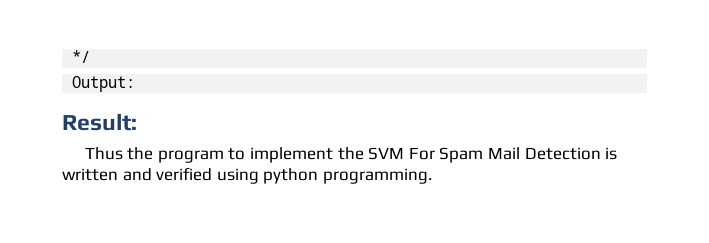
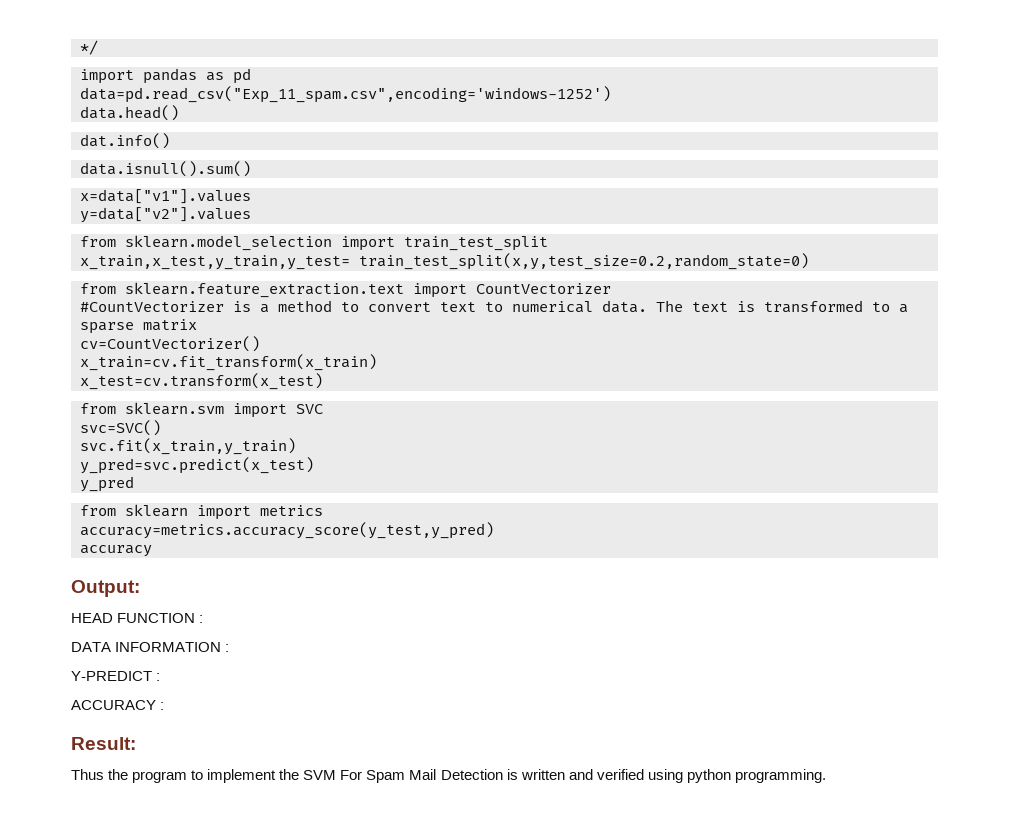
+ import pandas as pd
+ data=pd.read_csv("Exp_11_spam.csv",encoding='windows-1252')
+ data.head()
+ dat.info()
+ data.isnull().sum()
+ x=data["v1"].values
+ y=data["v2"].values
+ from sklearn.model_selection import train_test_split
+ x_train,x_test,y_train,y_test= train_test_split(x,y,test_size=0.2,random_state=0)
+ from sklearn.feature_extraction.text import CountVectorizer
+ #CountVectorizer is a method to convert text to numerical data. The text is transformed to a sparse matrix
+ cv=CountVectorizer()
+ x_train=cv.fit_transform(x_train)
+ x_test=cv.transform(x_test)
+ from sklearn.svm import SVC
+ svc=SVC()
+ svc.fit(x_train,y_train)
+ y_pred=svc.predict(x_test)
+ y_pred
+ from sklearn import metrics
+ accuracy=metrics.accuracy_score(y_test,y_pred)
+ accuracy
  Output:
+ HEAD FUNCTION :
+ DATA INFORMATION :
+ Y-PREDICT :
+ ACCURACY :

